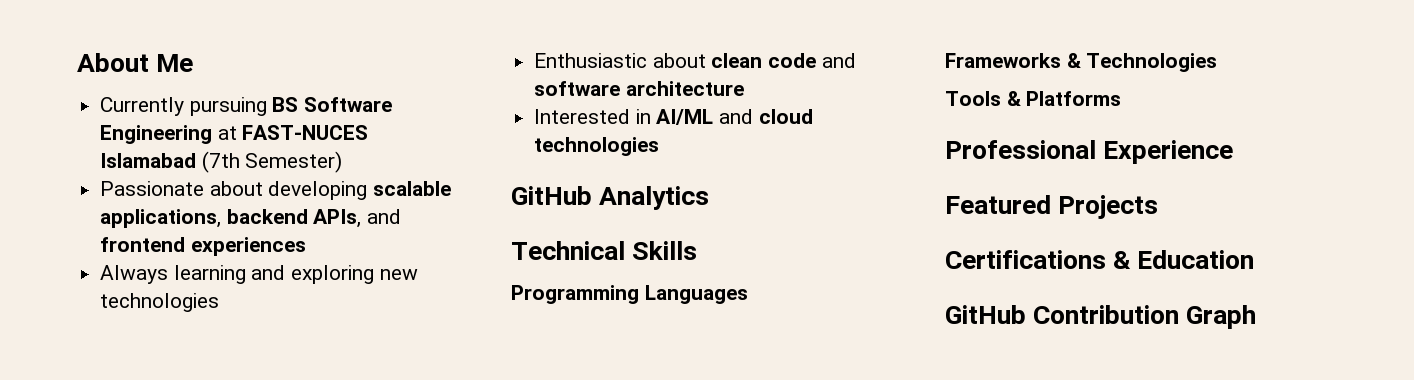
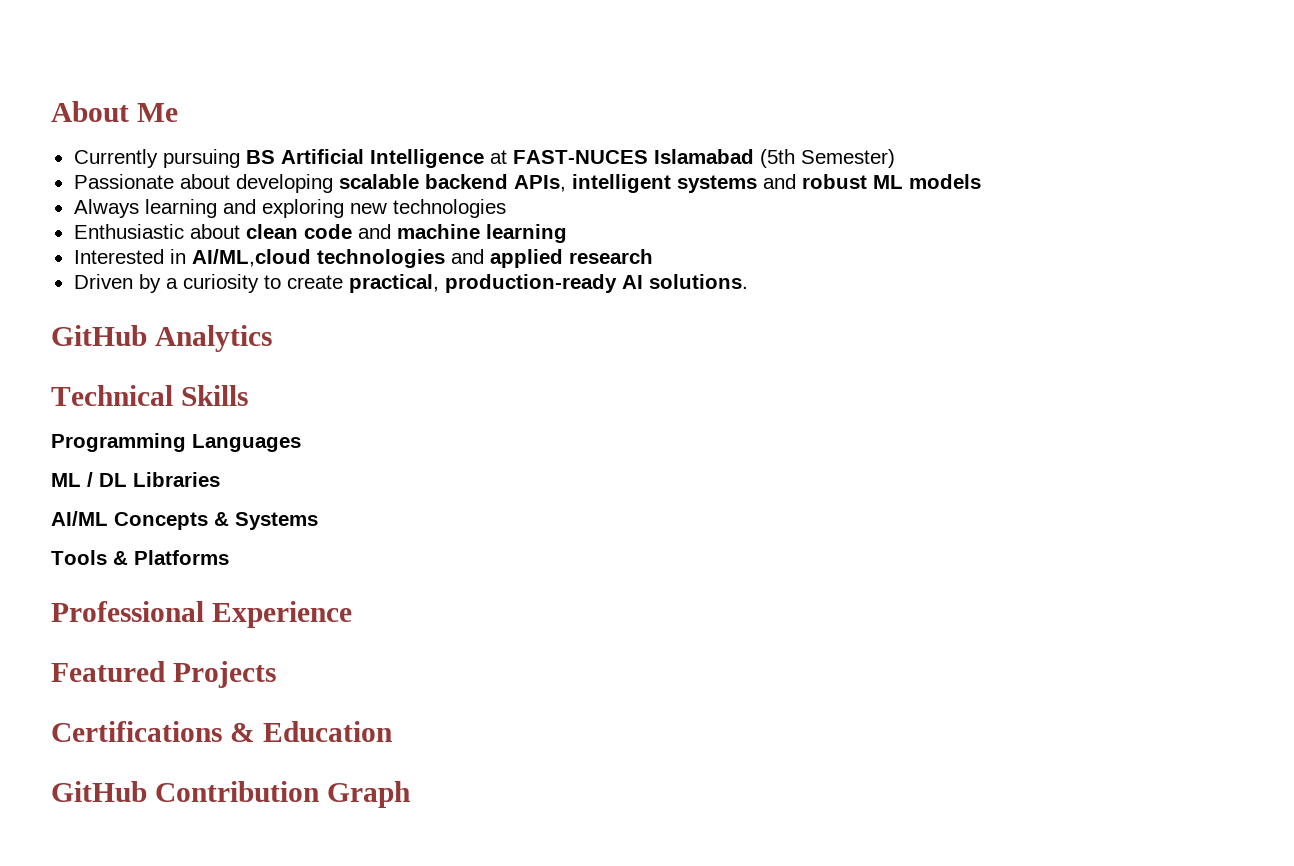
- Currently pursuing BS Software Engineering at FAST-NUCES Islamabad (7th Semester)
+ Currently pursuing BS Artificial Intelligence at FAST-NUCES Islamabad (5th Semester)
- Passionate about developing scalable applications, backend APIs, and frontend experiences
+ Passionate about developing scalable backend APIs, intelligent systems and robust ML models
- Enthusiastic about clean code and software architecture
+ Enthusiastic about clean code and machine learning
- Interested in AI/ML and cloud technologies
+ Interested in AI/ML,cloud technologies and applied research
+ Driven by a curiosity to create practical, production-ready AI solutions.
- Frameworks & Technologies
+ ML / DL Libraries
+ AI/ML Concepts & Systems

